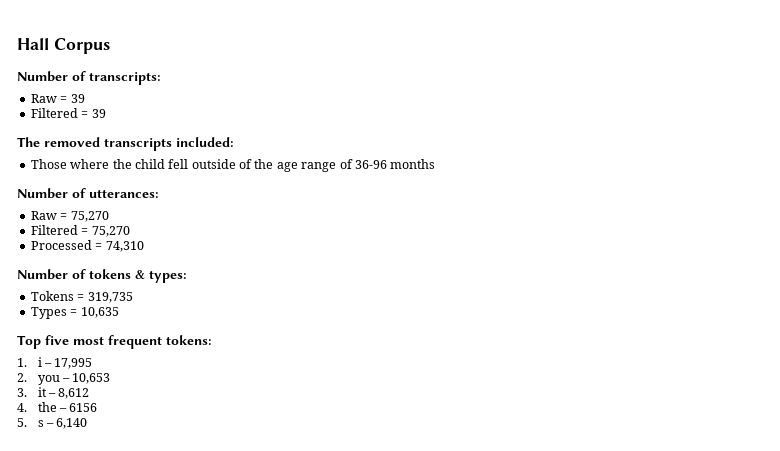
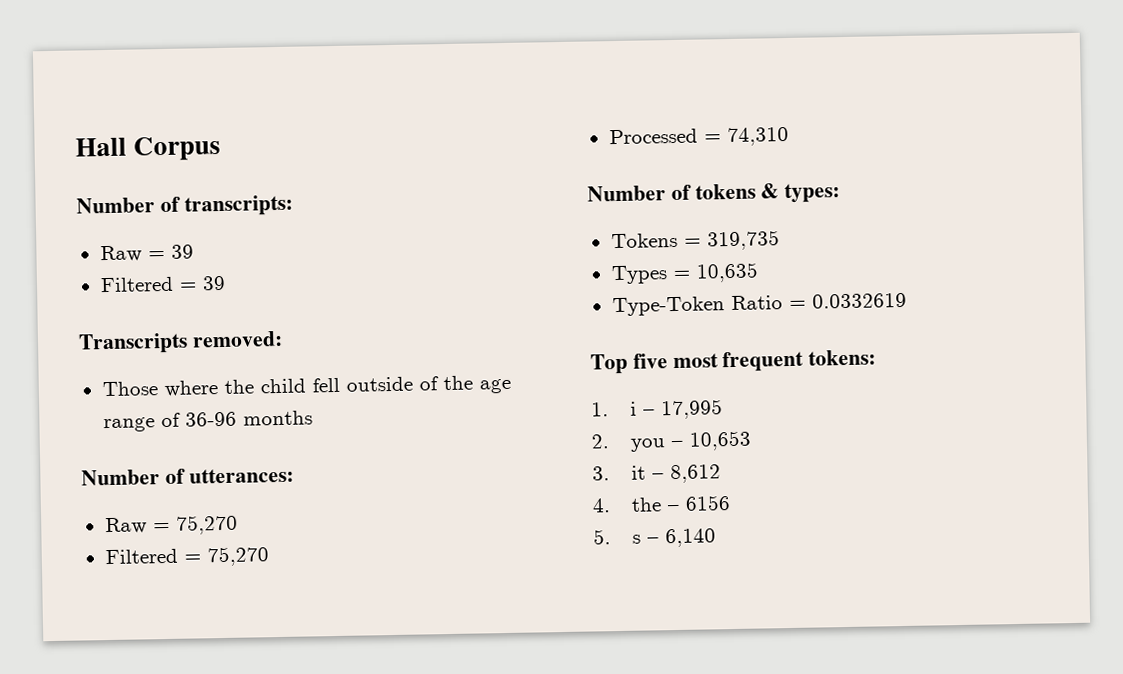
- The removed transcripts included:
+ Transcripts removed:
+ Type-Token Ratio = 0.0332619

